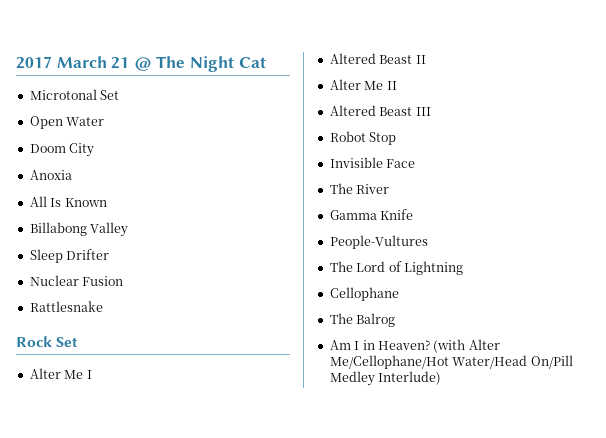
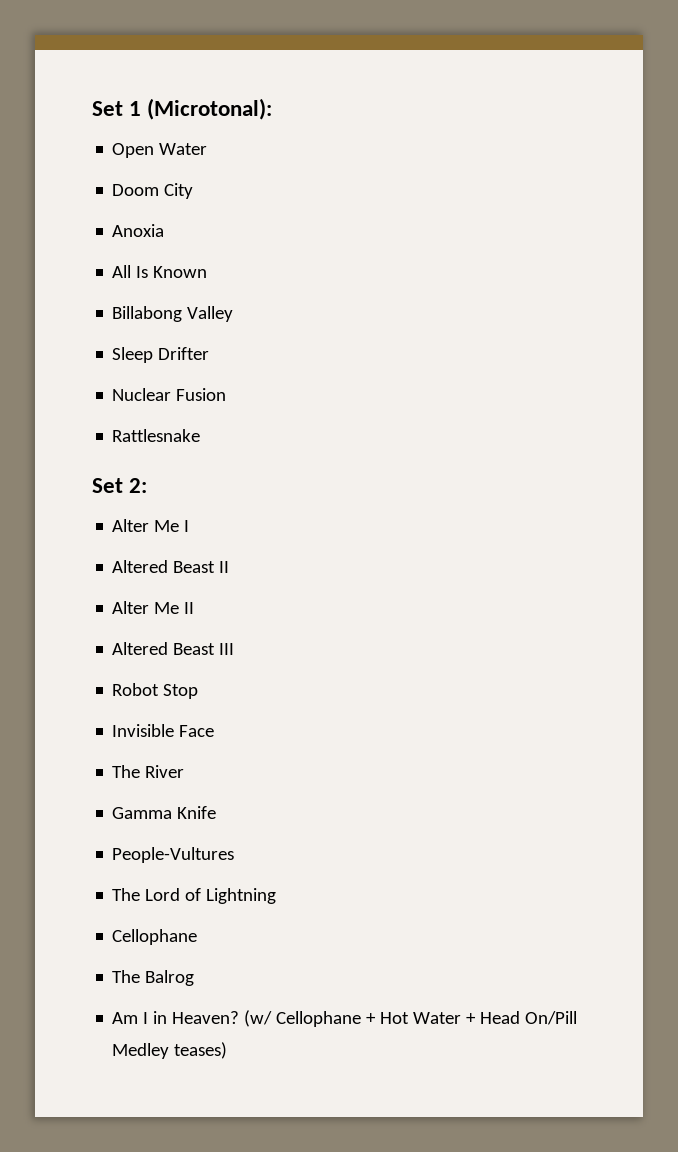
- 2017 March 21 @ The Night Cat
- Microtonal Set
+ Set 1 (Microtonal):
- Rock Set
+ Set 2:
- (with Alter Me/Cellophane/Hot Water/Head On/Pill Medley Interlude)
+ (w/ Cellophane + Hot Water + Head On/Pill Medley teases)

